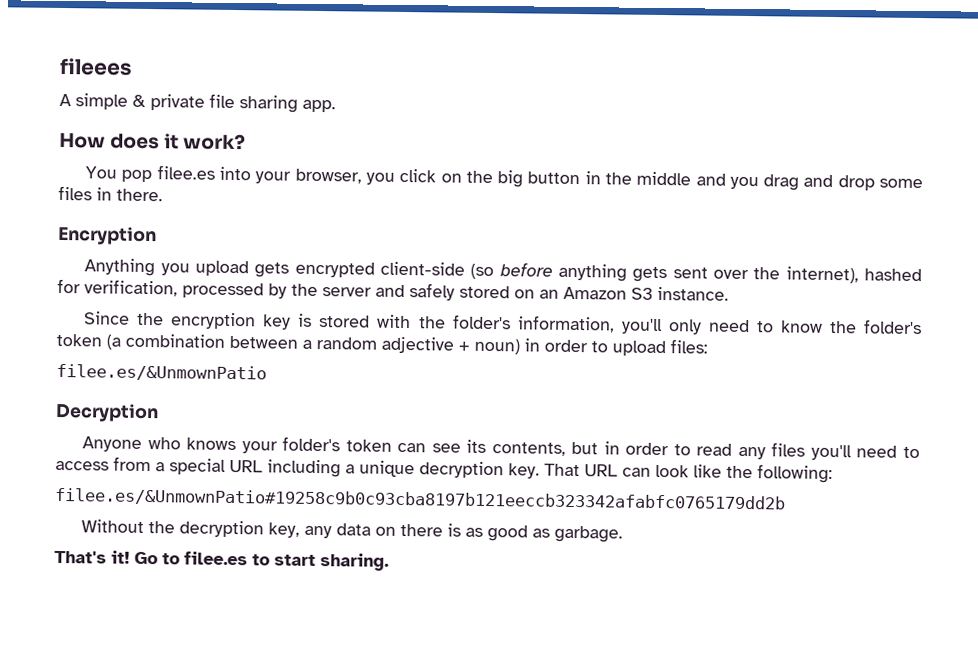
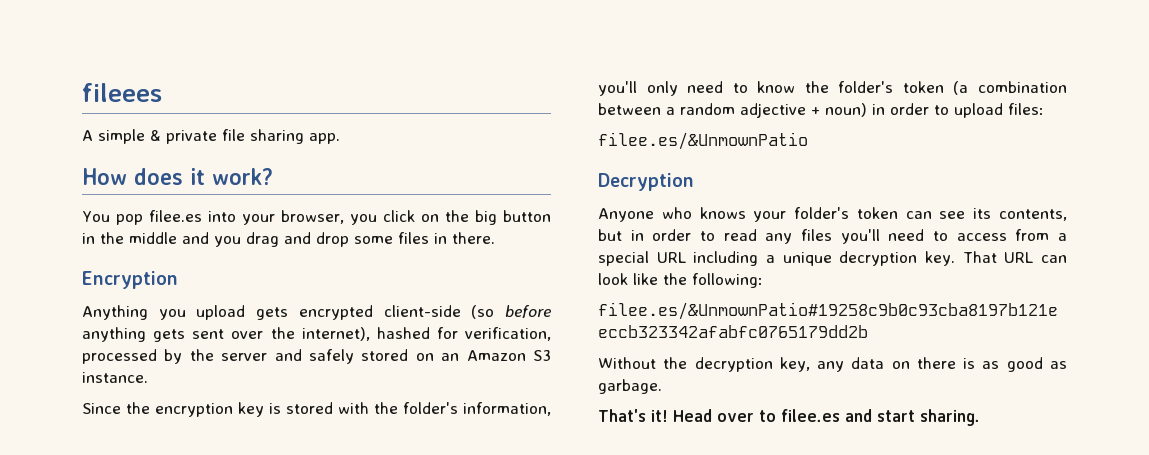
- Go to filee.es to start sharing.
+ Head over to filee.es and start sharing.

